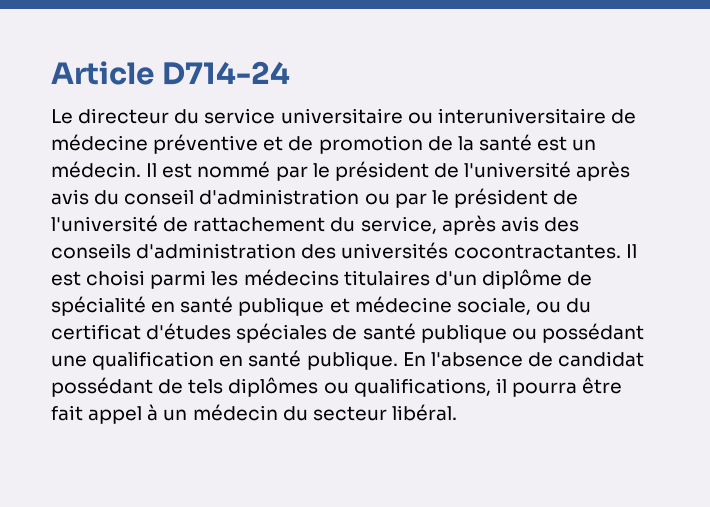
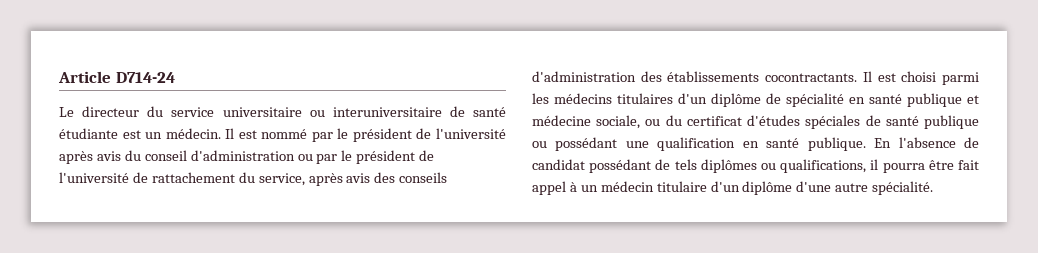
- Le directeur du service universitaire ou interuniversitaire de médecine préventive et de promotion de la santé est un médecin.
+ Le directeur du service universitaire ou interuniversitaire de santé étudiante est un médecin.
- Il est nommé par le président de l'université après avis du conseil d'administration ou par le président de l'université de rattachement du service, après avis des conseils d'administration des universités cocontractantes.
+ Il est nommé par le président de l'université après avis du conseil d'administration ou par le président de l'université de rattachement du service, après avis des conseils d'administration des établissements cocontractants.
- En l'absence de candidat possédant de tels diplômes ou qualifications, il pourra être fait appel à un médecin du secteur libéral.
+ En l'absence de candidat possédant de tels diplômes ou qualifications, il pourra être fait appel à un médecin titulaire d'un diplôme d'une autre spécialité.

